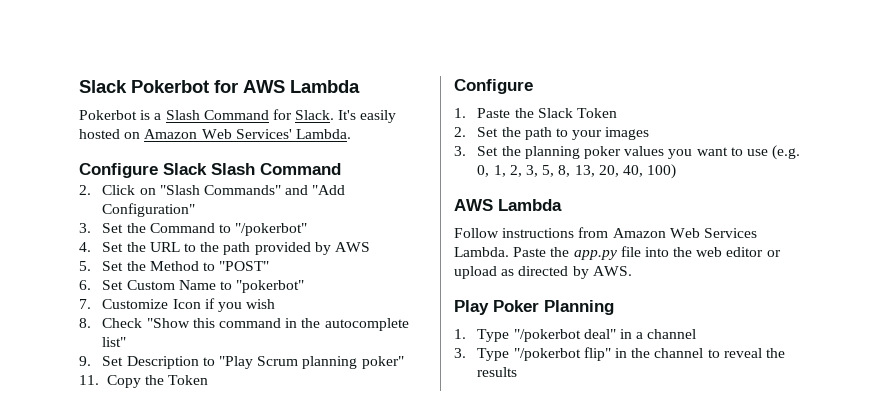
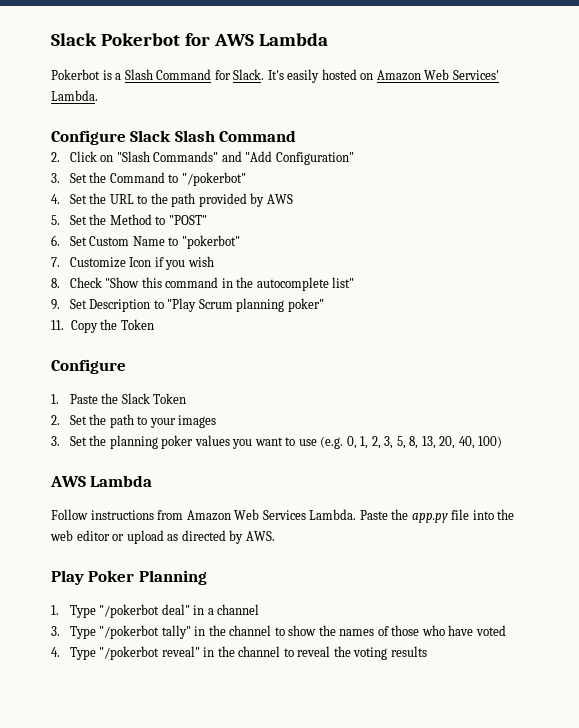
- 3. Type "/pokerbot flip" in the channel to reveal the results
+ 3. Type "/pokerbot tally" in the channel to show the names of those who have voted
+ 4. Type "/pokerbot reveal" in the channel to reveal the voting results

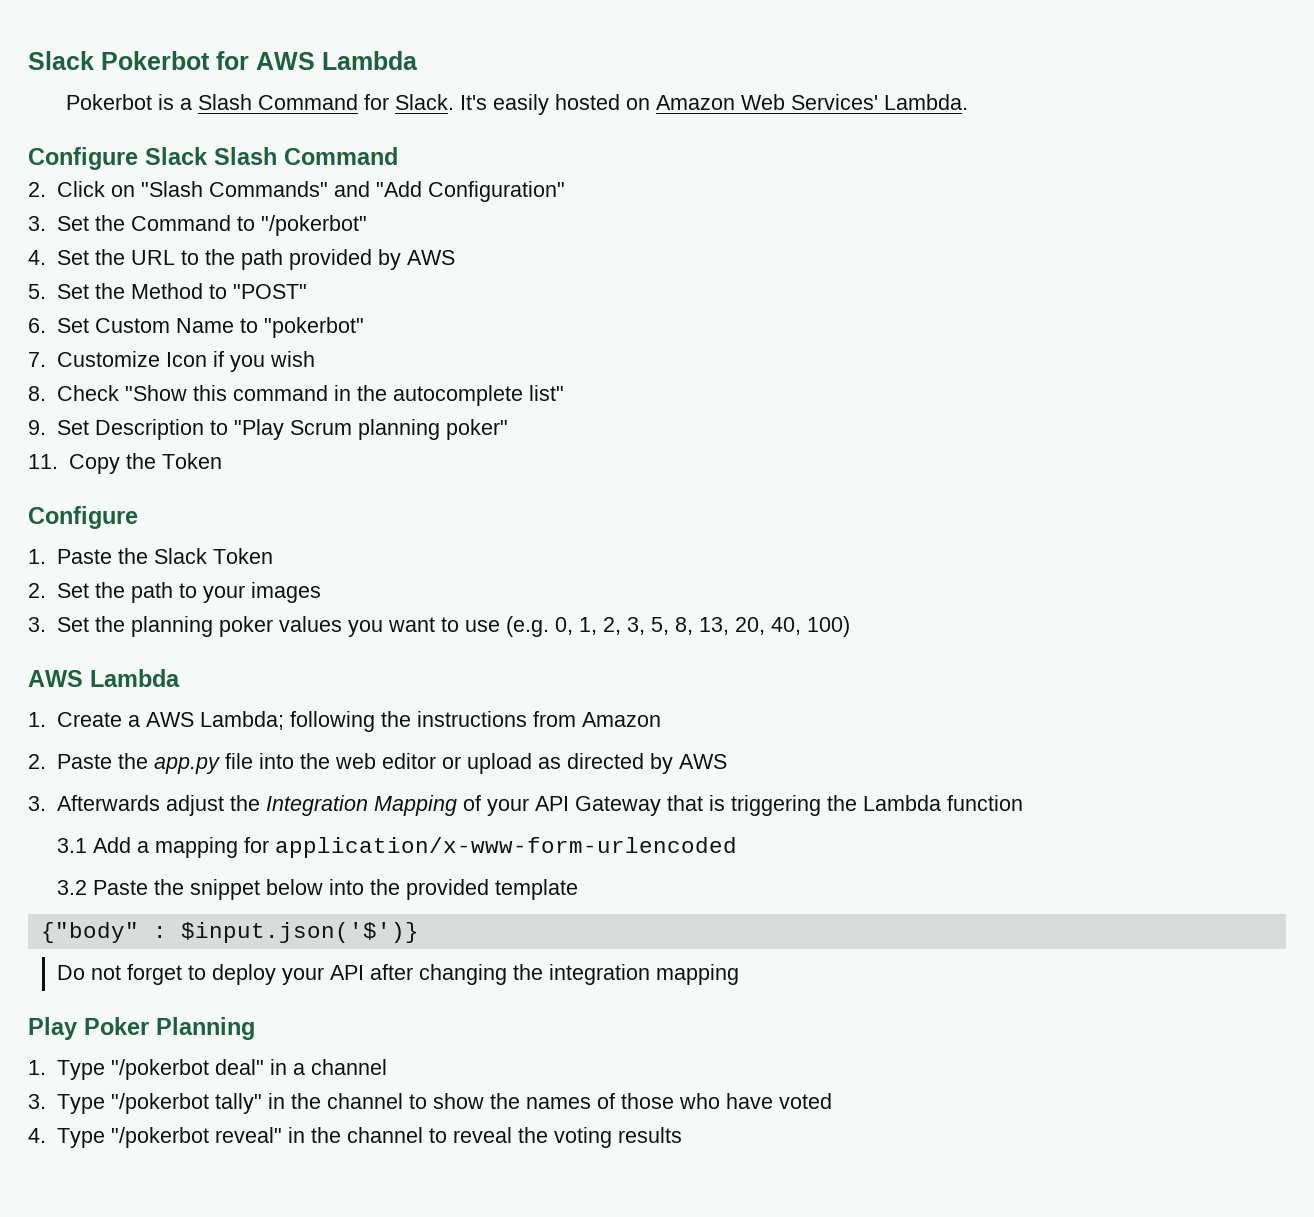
- Follow instructions from Amazon Web Services Lambda. Paste the app.py file into the web editor or upload as directed by AWS.
+ 1. Create a AWS Lambda; following the instructions from Amazon
+ 2. Paste the app.py file into the web editor or upload as directed by AWS
+ 3. Afterwards adjust the Integration Mapping of your API Gateway that is triggering the Lambda function
+ 3.1 Add a mapping for application/x-www-form-urlencoded
+ 3.2 Paste the snippet below into the provided template
+ {"body" : $input.json('$')}
+ Do not forget to deploy your API after changing the integration mapping

